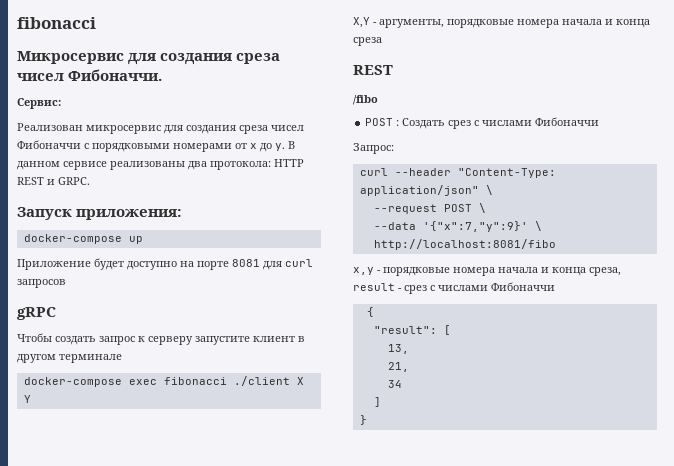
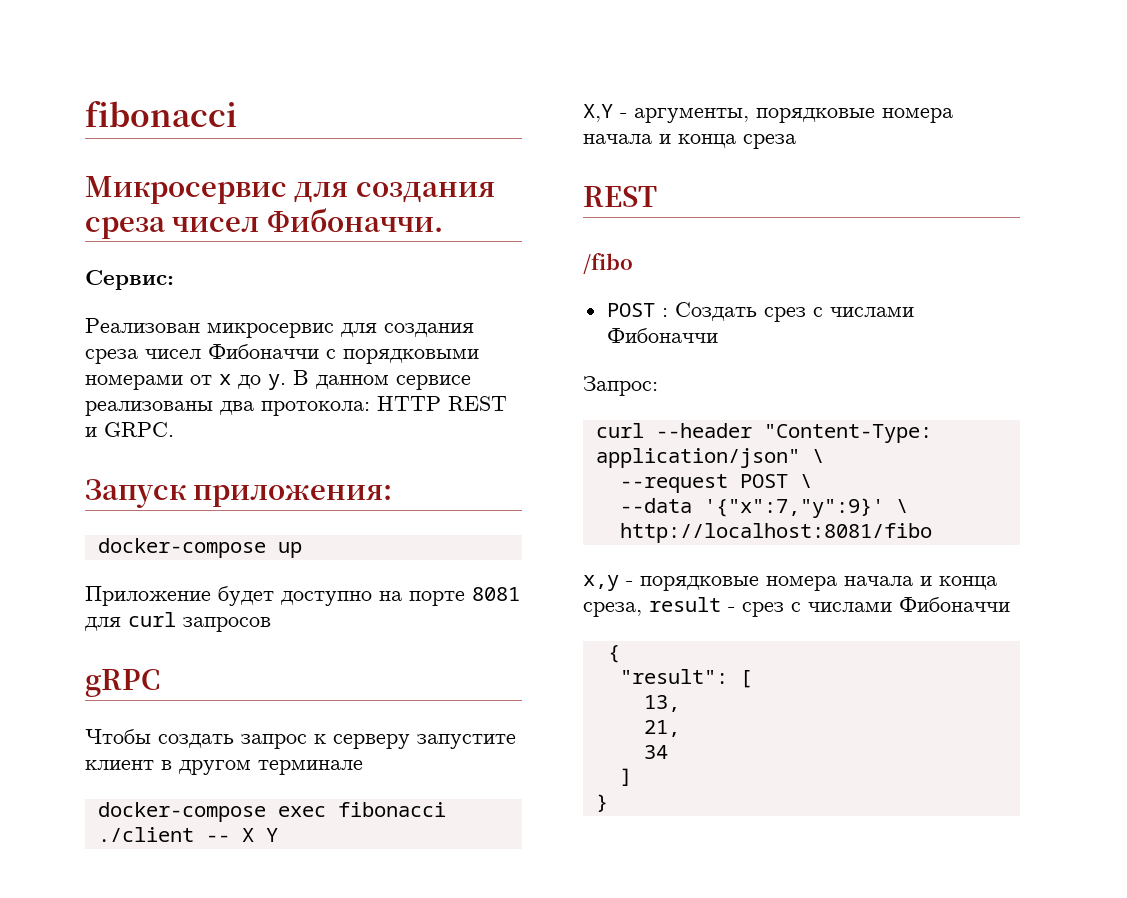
- docker-compose exec fibonacci ./client X Y
+ docker-compose exec fibonacci ./client -- X Y

